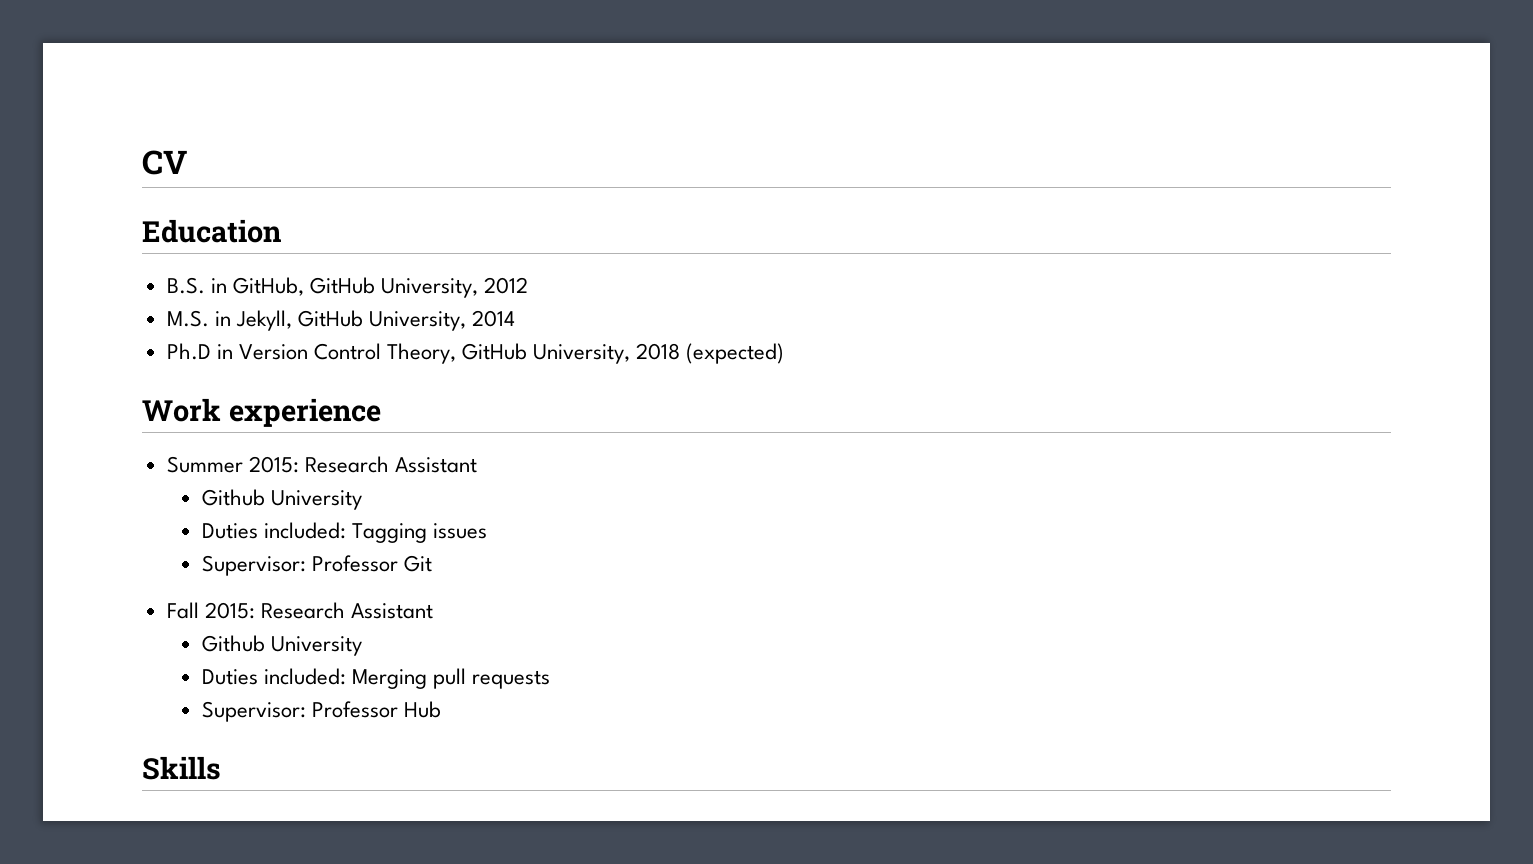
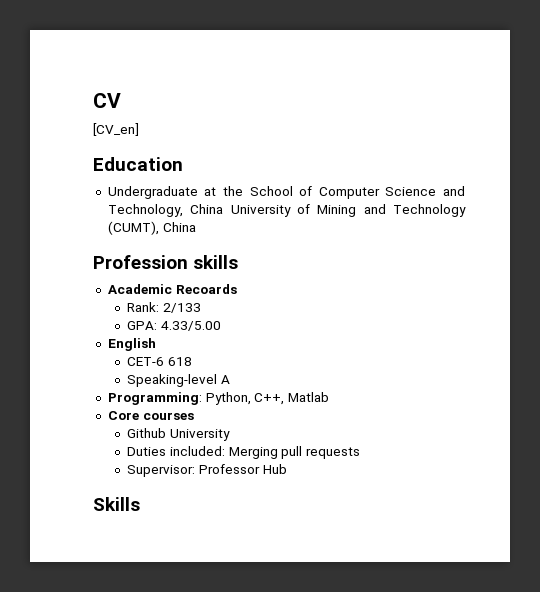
+ [CV_en]
- B.S. in GitHub, GitHub University, 2012
- M.S. in Jekyll, GitHub University, 2014
- Ph.D in Version Control Theory, GitHub University, 2018 (expected)
- Work experience
- Summer 2015: Research Assistant
- Github University
- Duties included: Tagging issues
- Supervisor: Professor Git
- Fall 2015: Research Assistant
+ Undergraduate at the School of Computer Science and Technology, China University of Mining and Technology (CUMT), China
+ Profession skills
+ Academic Recoards
+ Rank: 2/133
+ GPA: 4.33/5.00
+ English
+ CET-6 618
+ Speaking-level A
+ Programming: Python, C++, Matlab
+ Core courses

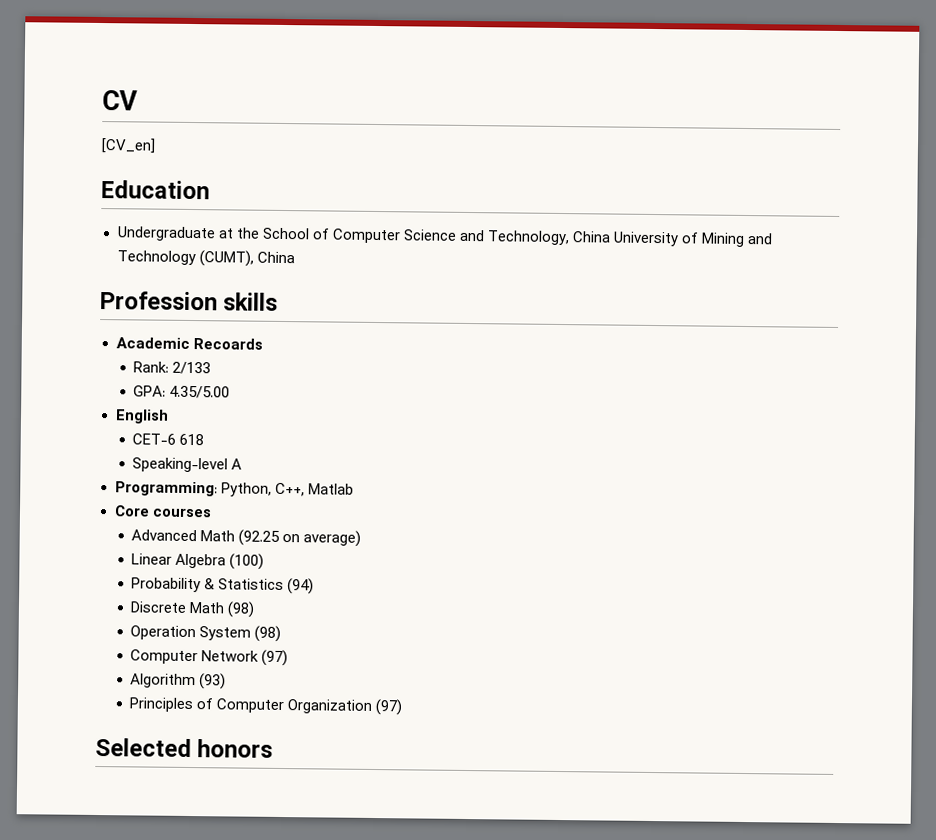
- GPA: 4.33/5.00
+ GPA: 4.35/5.00
- Github University
- Duties included: Merging pull requests
- Supervisor: Professor Hub
- Skills
+ Advanced Math (92.25 on average)
+ Linear Algebra (100)
+ Probability & Statistics (94)
+ Discrete Math (98)
+ Operation System (98)
+ Computer Network (97)
+ Algorithm (93)
+ Principles of Computer Organization (97)
+ Selected honors

